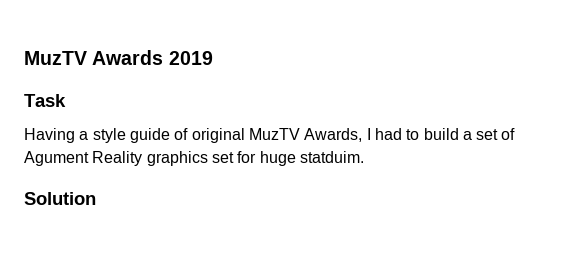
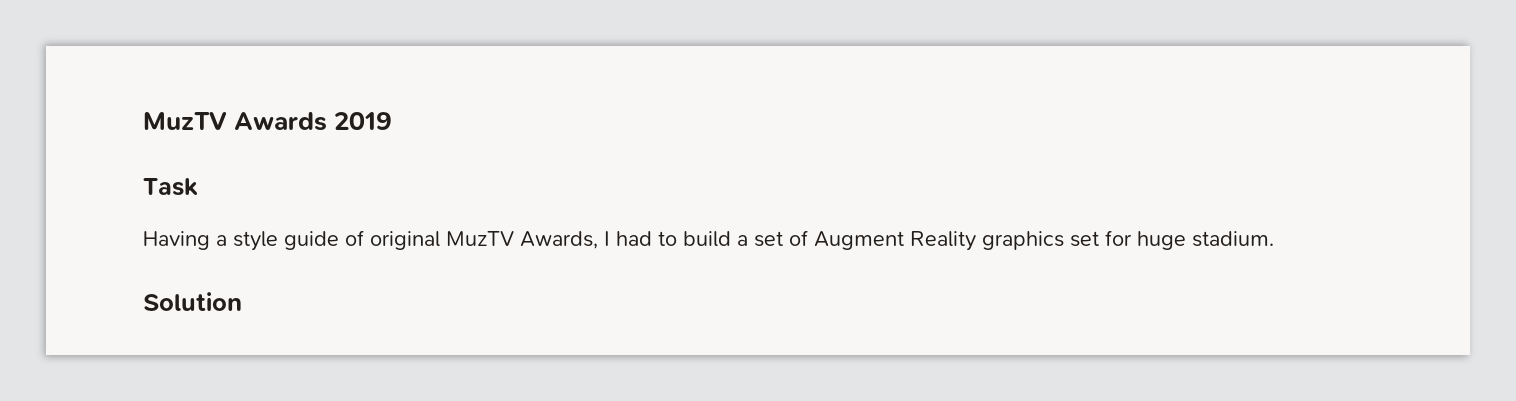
- Having a style guide of original MuzTV Awards, I had to build a set of Agument Reality graphics set for huge statduim.
+ Having a style guide of original MuzTV Awards, I had to build a set of Augment Reality graphics set for huge stadium.

